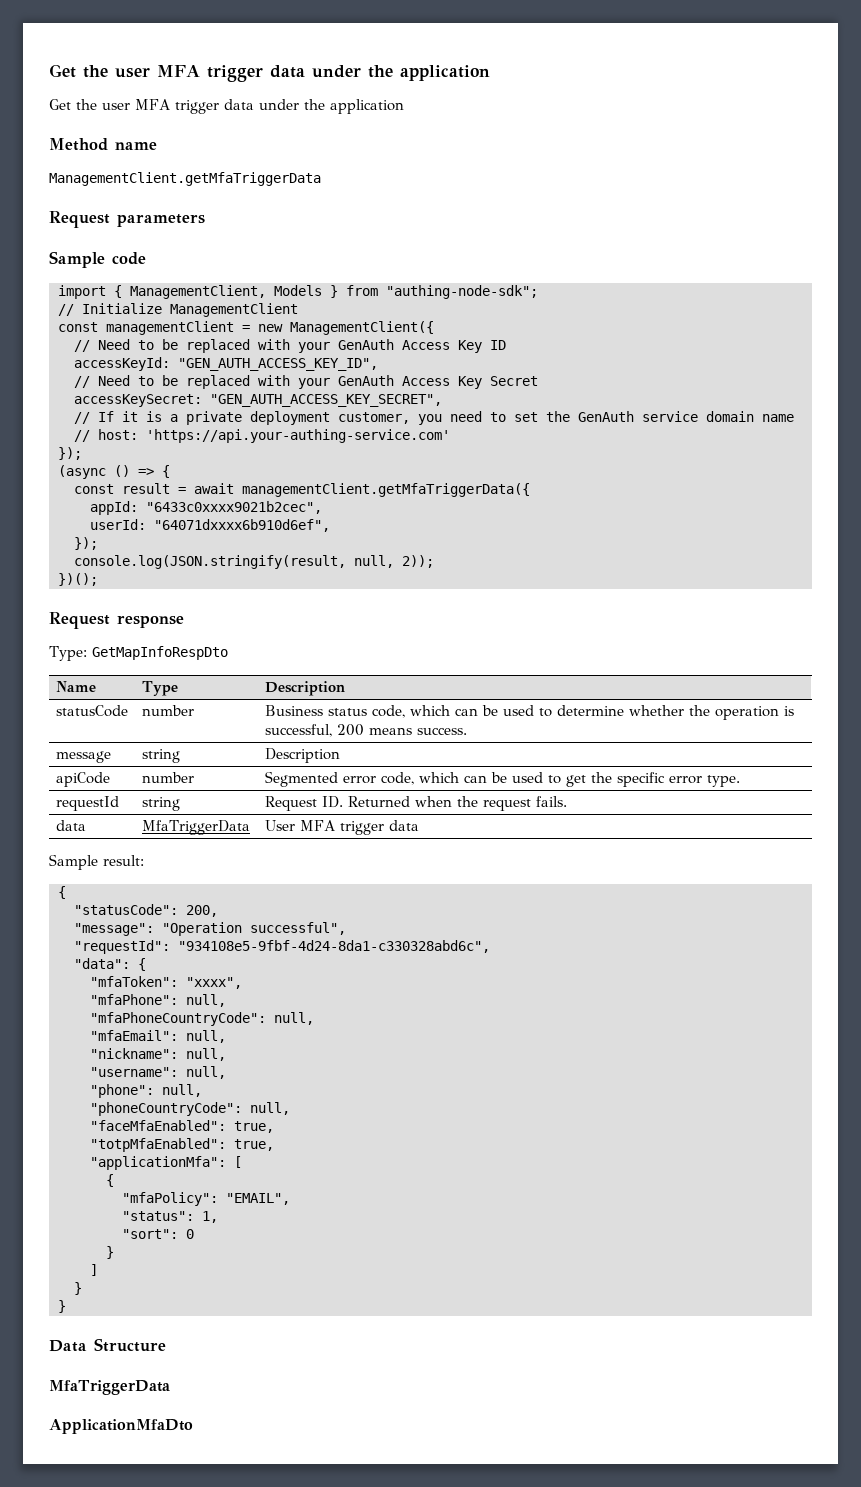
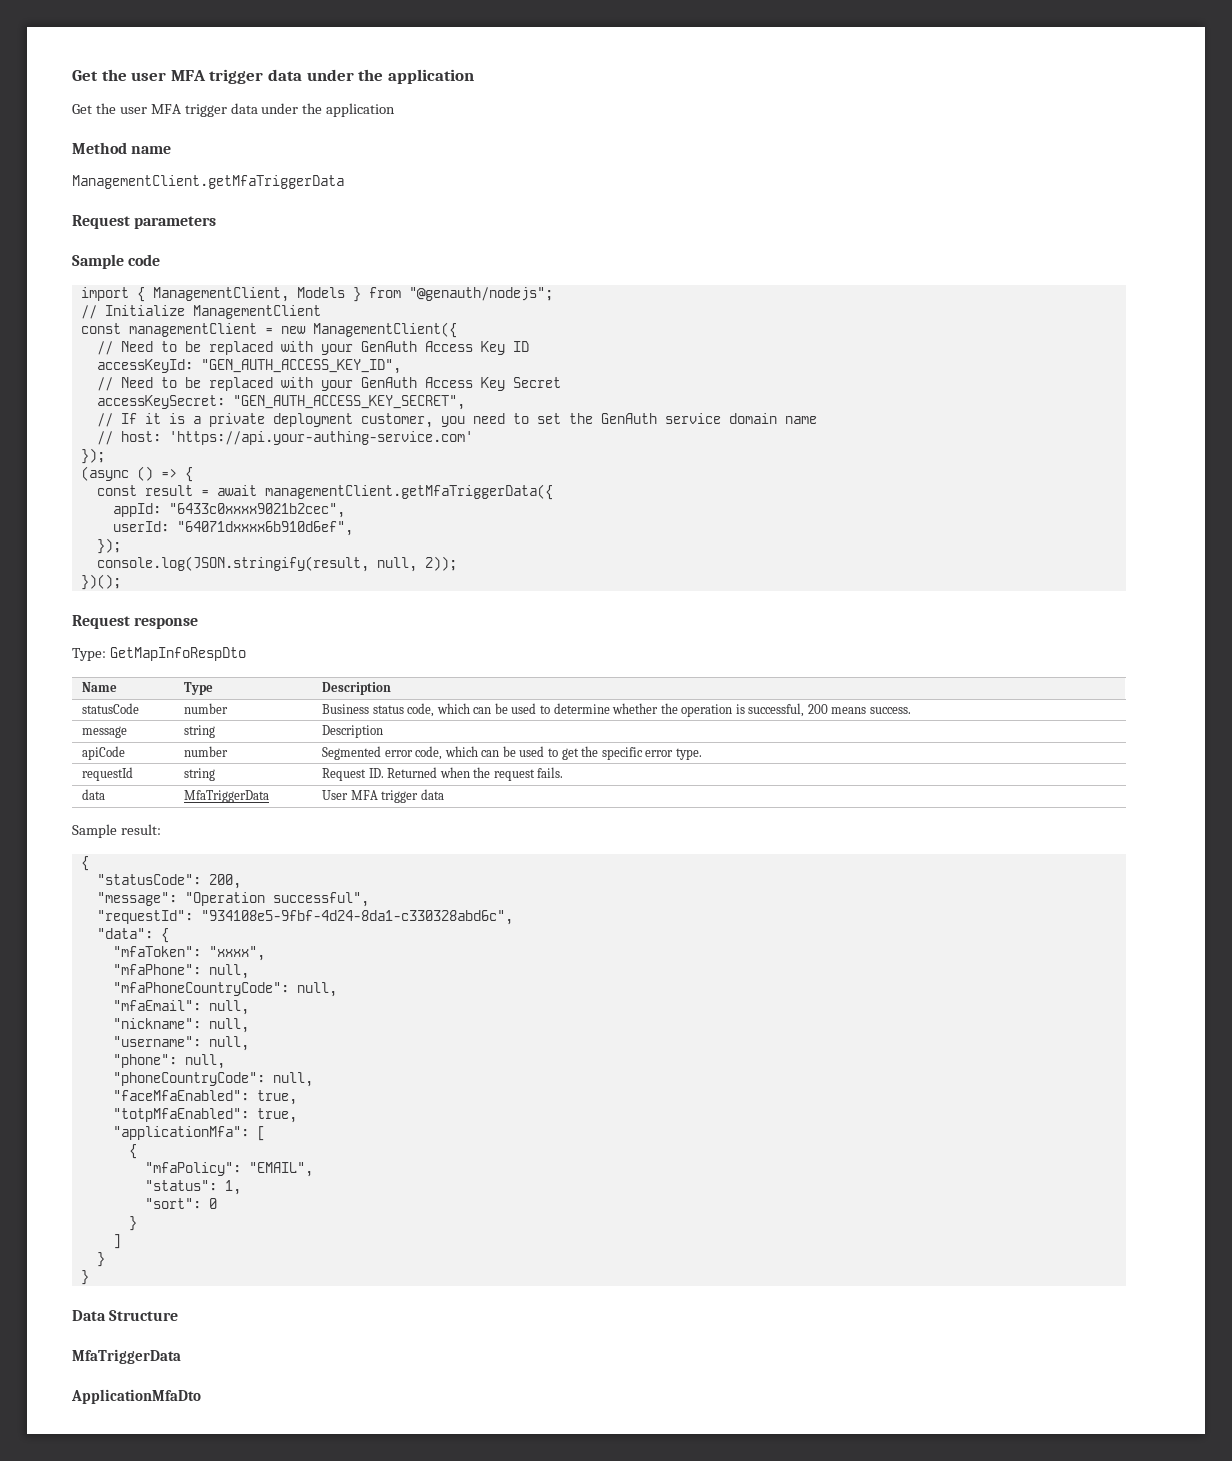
- import { ManagementClient, Models } from "authing-node-sdk";
+ import { ManagementClient, Models } from "@genauth/nodejs";

